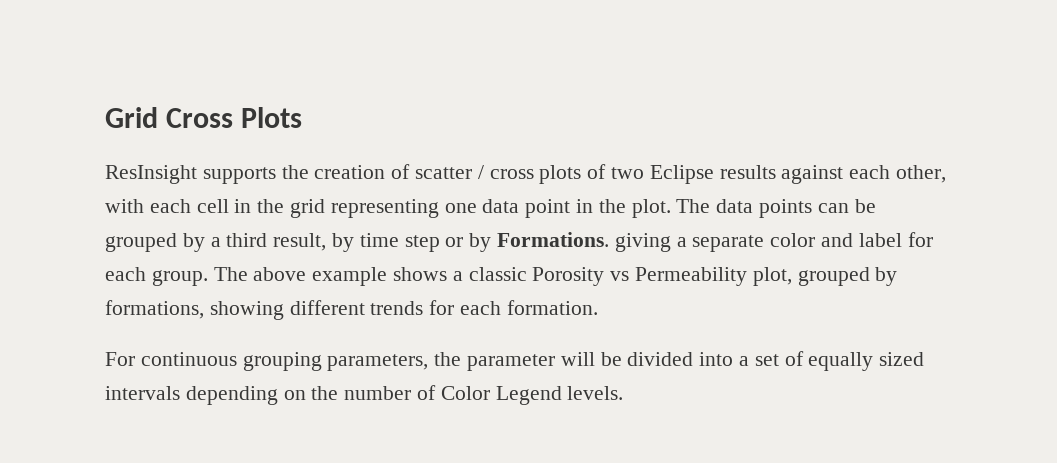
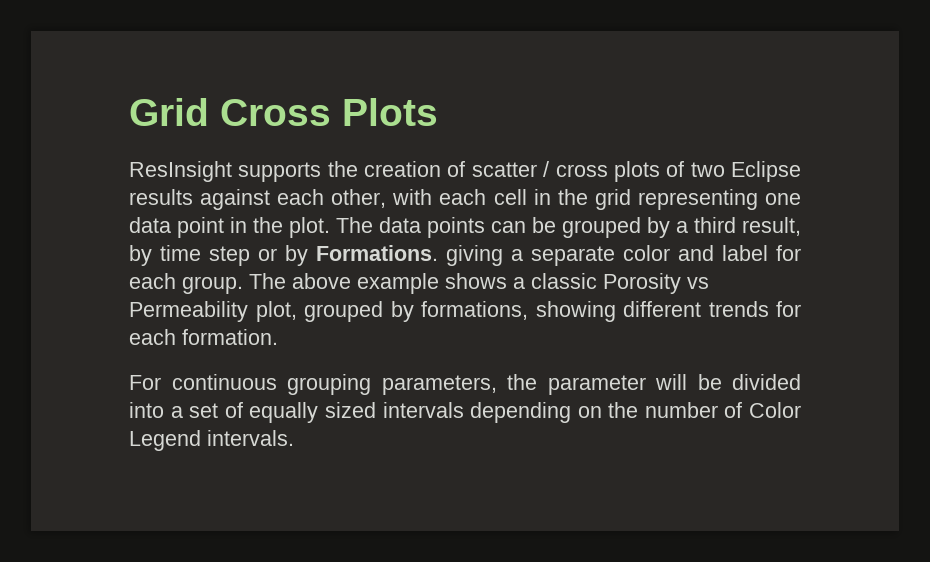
- For continuous grouping parameters, the parameter will be divided into a set of equally sized intervals depending on the number of Color Legend levels.
+ For continuous grouping parameters, the parameter will be divided into a set of equally sized intervals depending on the number of Color Legend intervals.

